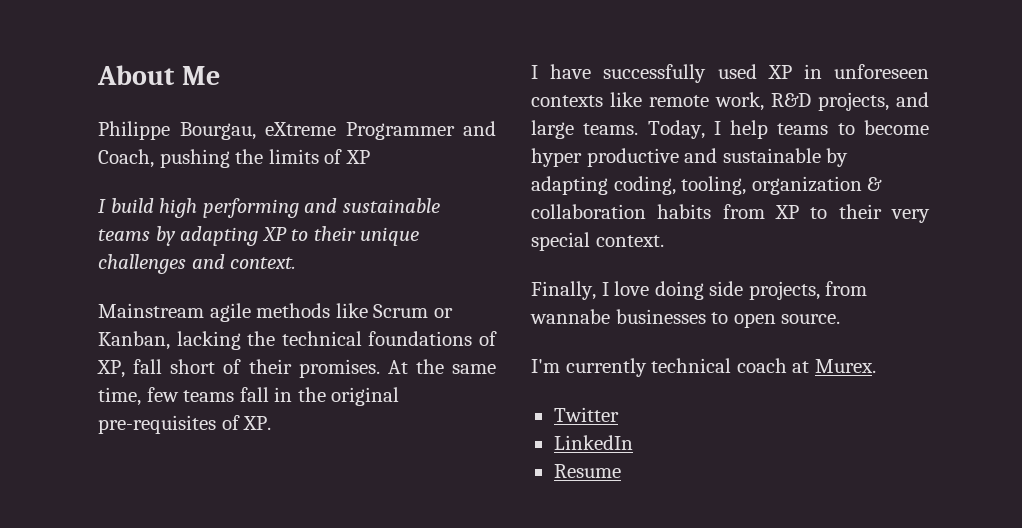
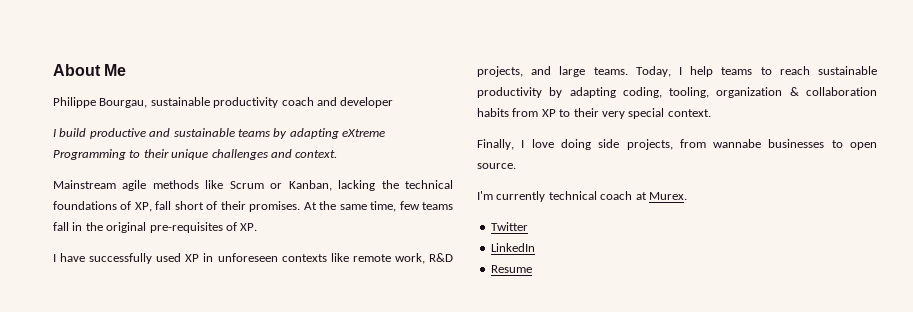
- Philippe Bourgau, eXtreme Programmer and Coach, pushing the limits of XP
+ Philippe Bourgau, sustainable productivity coach and developer
- I build high performing and sustainable teams by adapting XP to their unique challenges and context.
+ I build productive and sustainable teams by adapting eXtreme Programming to their unique challenges and context.
- Today, I help teams to become hyper productive and sustainable by adapting coding, tooling, organization & collaboration habits from XP to their very special context.
+ Today, I help teams to reach sustainable productivity by adapting coding, tooling, organization & collaboration habits from XP to their very special context.

